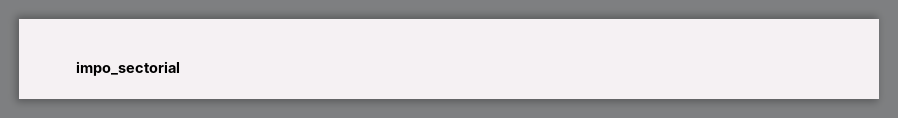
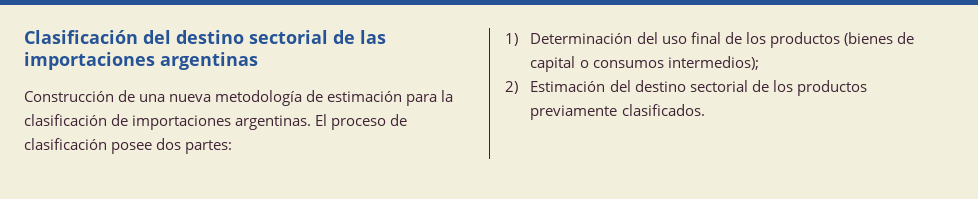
- impo_sectorial
+ Clasificación del destino sectorial de las importaciones argentinas
+ Construcción de una nueva metodología de estimación para la clasificación de importaciones argentinas. El proceso de clasificación posee dos partes:
+ 1) Determinación del uso final de los productos (bienes de capital o consumos intermedios);
+ 2) Estimación del destino sectorial de los productos previamente clasificados.

